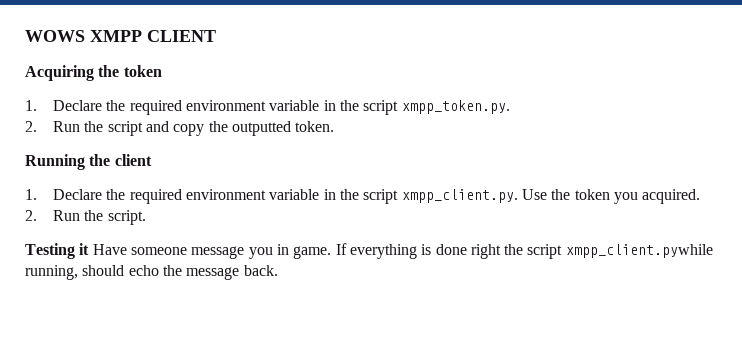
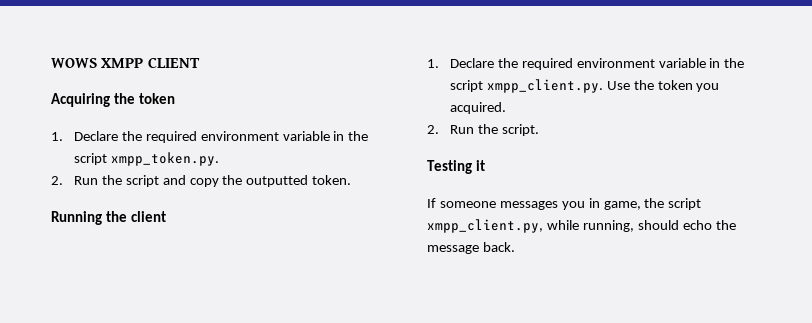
- Testing it Have someone message you in game. If everything is done right the script xmpp_client.pywhile running, should echo the message back.
+ Testing it
+ If someone messages you in game, the script xmpp_client.py, while running, should echo the message back.

